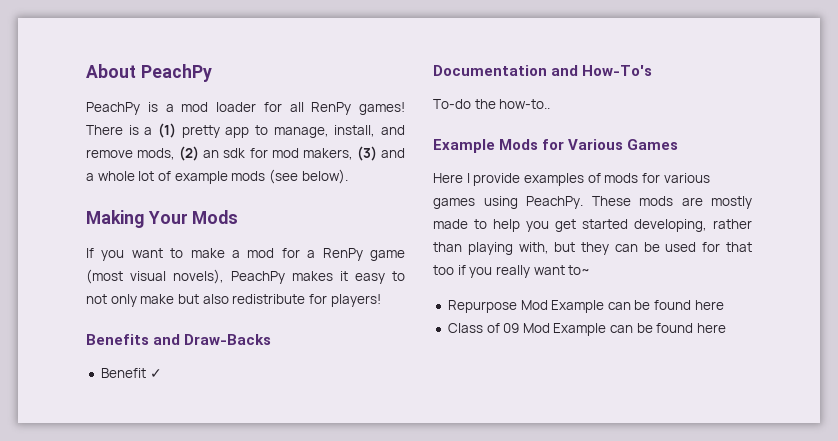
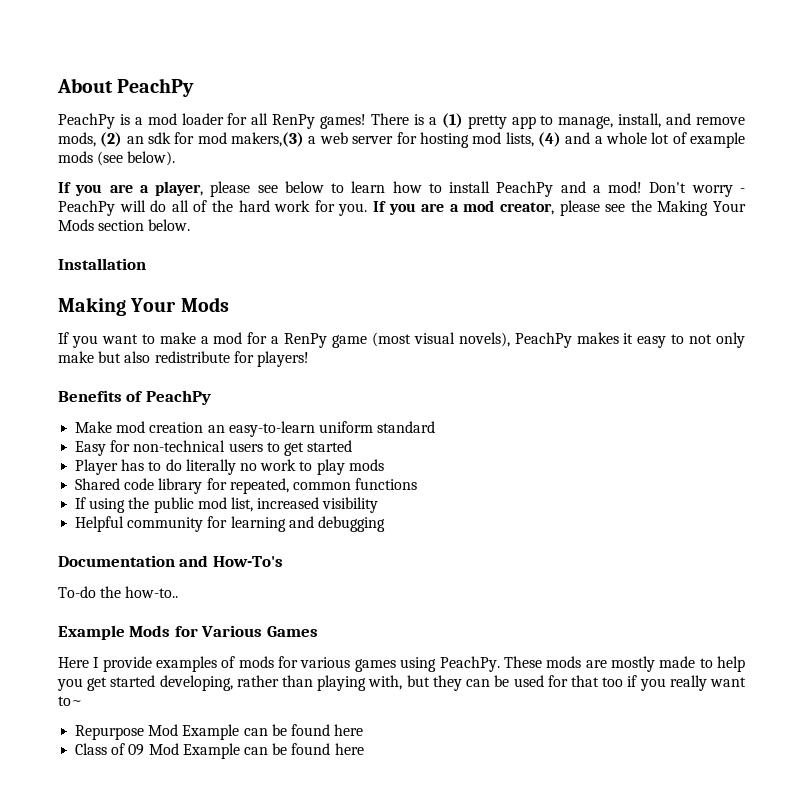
- There is a (1) pretty app to manage, install, and remove mods, (2) an sdk for mod makers, (3) and a whole lot of example mods (see below).
+ There is a (1) pretty app to manage, install, and remove mods, (2) an sdk for mod makers,(3) a web server for hosting mod lists, (4) and a whole lot of example mods (see below).
+ If you are a player, please see below to learn how to install PeachPy and a mod! Don't worry - PeachPy will do all of the hard work for you. If you are a mod creator, please see the Making Your Mods section below.
+ Installation
- Benefits and Draw-Backs
- Benefit ✓
+ Benefits of PeachPy
+ Make mod creation an easy-to-learn uniform standard
+ Easy for non-technical users to get started
+ Player has to do literally no work to play mods
+ Shared code library for repeated, common functions
+ If using the public mod list, increased visibility
+ Helpful community for learning and debugging

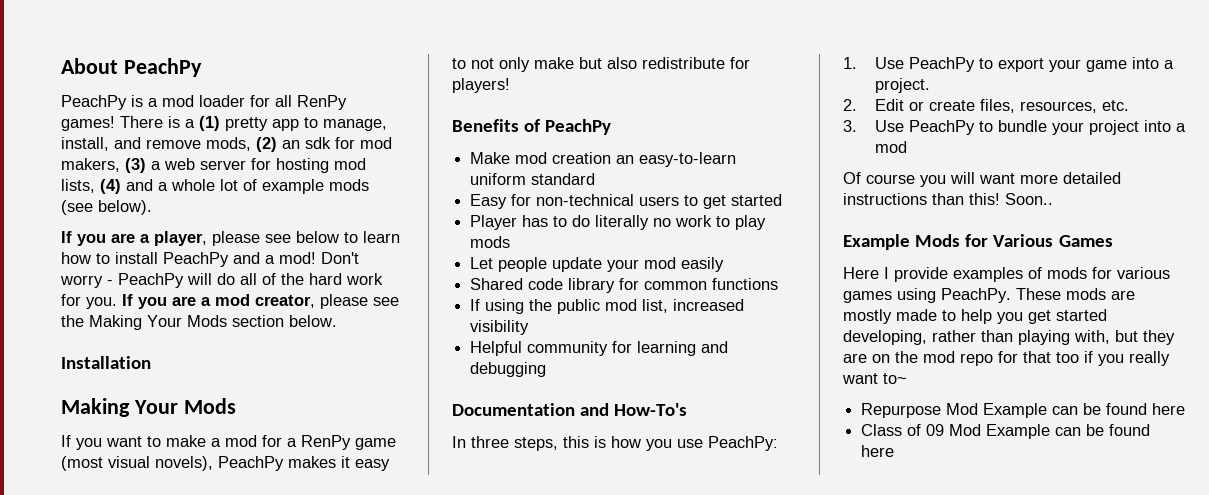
- There is a (1) pretty app to manage, install, and remove mods, (2) an sdk for mod makers,(3) a web server for hosting mod lists, (4) and a whole lot of example mods (see below).
+ There is a (1) pretty app to manage, install, and remove mods, (2) an sdk for mod makers, (3) a web server for hosting mod lists, (4) and a whole lot of example mods (see below).
+ Let people update your mod easily
- Shared code library for repeated, common functions
+ Shared code library for common functions
- To-do the how-to..
+ In three steps, this is how you use PeachPy:
+ 1. Use PeachPy to export your game into a project.
+ 2. Edit or create files, resources, etc.
+ 3. Use PeachPy to bundle your project into a mod
+ Of course you will want more detailed instructions than this! Soon..
- These mods are mostly made to help you get started developing, rather than playing with, but they can be used for that too if you really want to~
+ These mods are mostly made to help you get started developing, rather than playing with, but they are on the mod repo for that too if you really want to~

